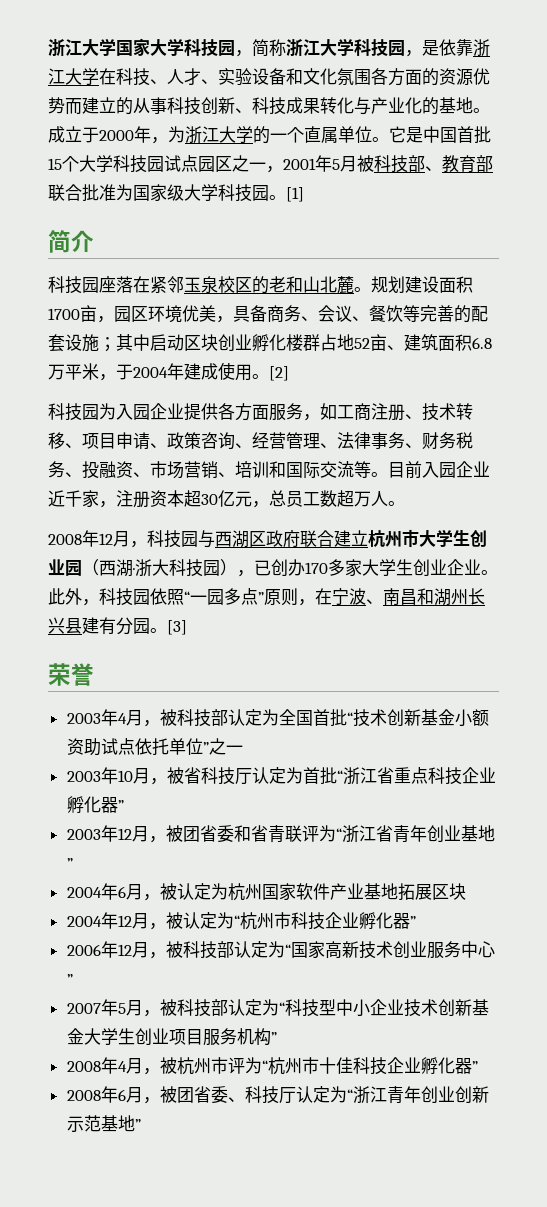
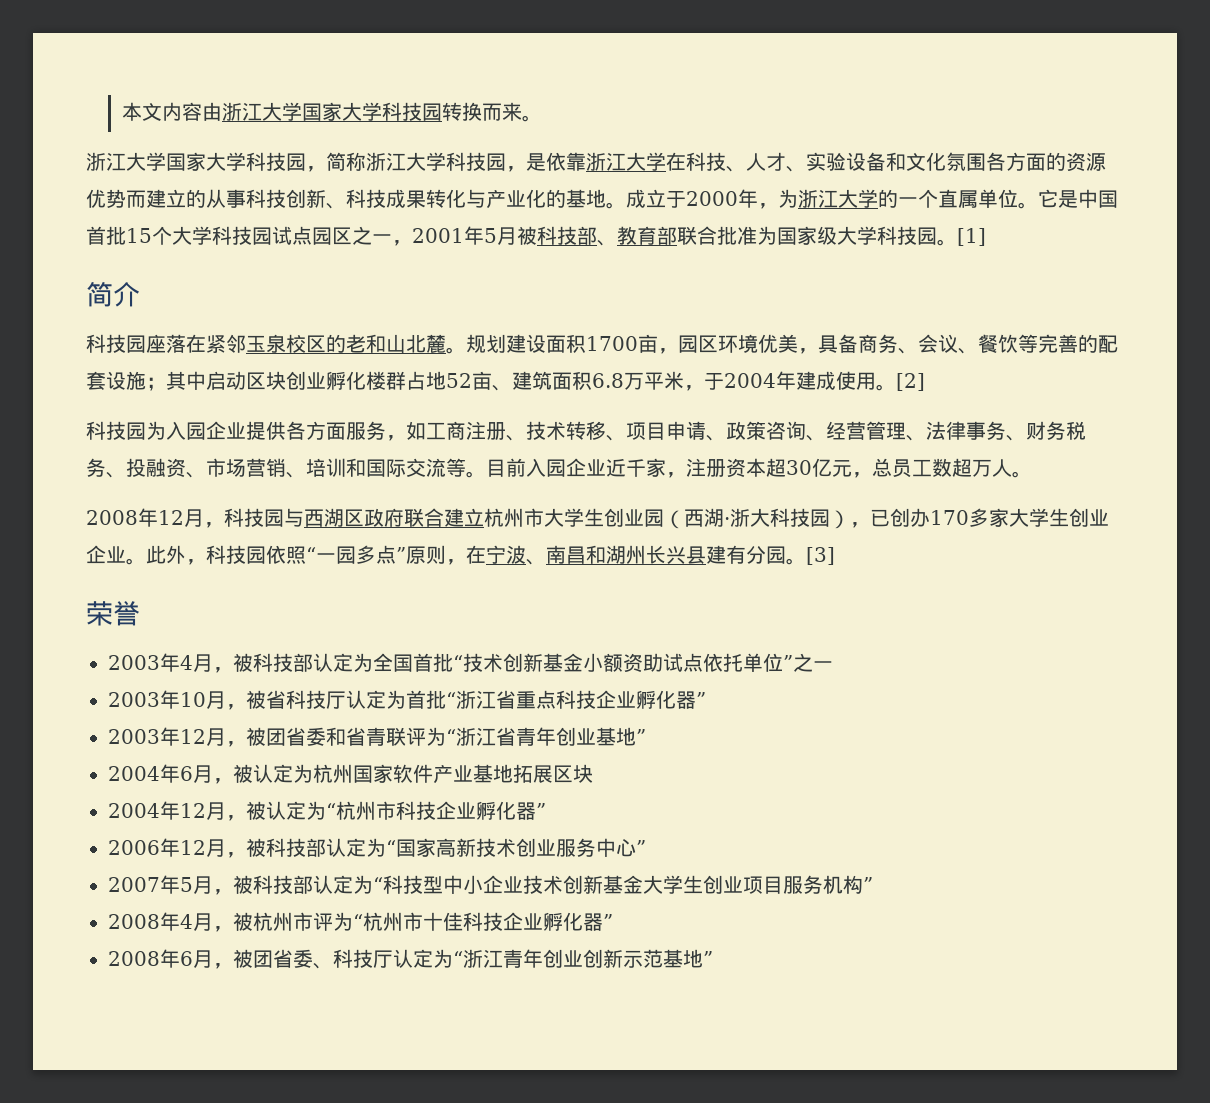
+ 本文内容由浙江大学国家大学科技园转换而来。

